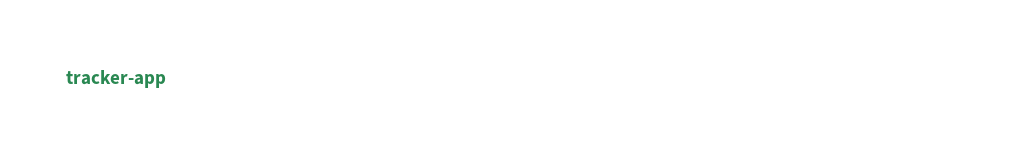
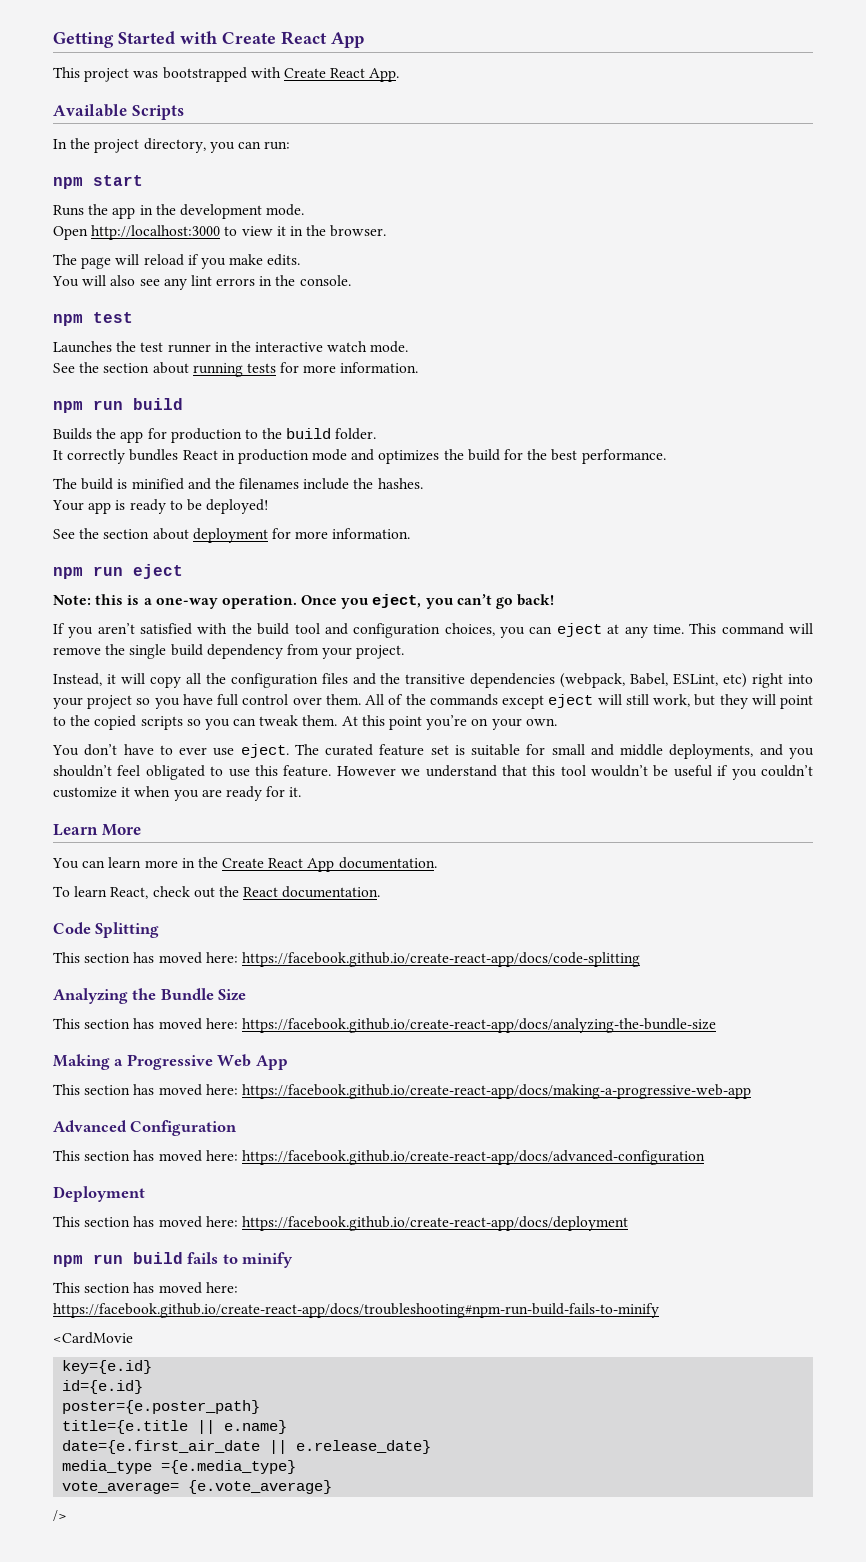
- tracker-app
+ Getting Started with Create React App
+ This project was bootstrapped with Create React App.
+ Available Scripts
+ In the project directory, you can run:
+ npm start
+ Runs the app in the development mode.
+ Open http://localhost:3000 to view it in the browser.
+ The page will reload if you make edits.
+ You will also see any lint errors in the console.
+ npm test
+ Launches the test runner in the interactive watch mode.
+ See the section about running tests for more information.
+ npm run build
+ Builds the app for production to the build folder.
+ It correctly bundles React in production mode and optimizes the build for the best performance.
+ The build is minified and the filenames include the hashes.
+ Your app is ready to be deployed!
+ See the section about deployment for more information.
+ npm run eject
+ Note: this is a one-way operation. Once you eject, you can’t go back!
+ If you aren’t satisfied with the build tool and configuration choices, you can eject at any time. This command will remove the single build dependency from your project.
+ Instead, it will copy all the configuration files and the transitive dependencies (webpack, Babel, ESLint, etc) right into your project so you have full control over them. All of the commands except eject will still work, but they will point to the copied scripts so you can tweak them. At this point you’re on your own.
+ You don’t have to ever use eject. The curated feature set is suitable for small and middle deployments, and you shouldn’t feel obligated to use this feature. However we understand that this tool wouldn’t be useful if you couldn’t customize it when you are ready for it.
+ Learn More
+ You can learn more in the Create React App documentation.
+ To learn React, check out the React documentation.
+ Code Splitting
+ This section has moved here: https://facebook.github.io/create-react-app/docs/code-splitting
+ Analyzing the Bundle Size
+ This section has moved here: https://facebook.github.io/create-react-app/docs/analyzing-the-bundle-size
+ Making a Progressive Web App
+ This section has moved here: https://facebook.github.io/create-react-app/docs/making-a-progressive-web-app
+ Advanced Configuration
+ This section has moved here: https://facebook.github.io/create-react-app/docs/advanced-configuration
+ Deployment
+ This section has moved here: https://facebook.github.io/create-react-app/docs/deployment
+ npm run build fails to minify
+ This section has moved here: https://facebook.github.io/create-react-app/docs/troubleshooting#npm-run-build-fails-to-minify
+ <CardMovie
+ key={e.id}
+ id={e.id}
+ poster={e.poster_path}
+ title={e.title || e.name}
+ date={e.first_air_date || e.release_date}
+ media_type ={e.media_type}
+ vote_average= {e.vote_average}
+ />

